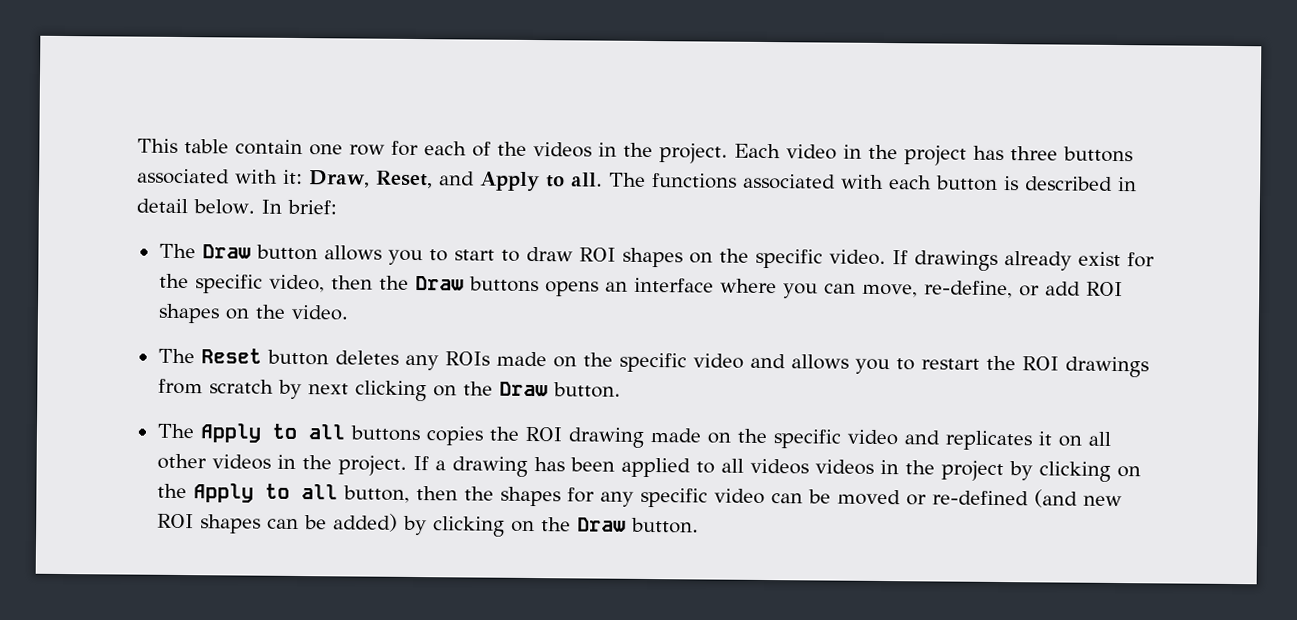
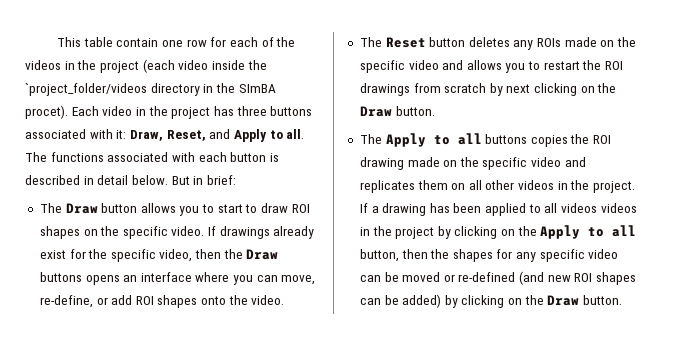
- This table contain one row for each of the videos in the project.
+ This table contain one row for each of the videos in the project (each video inside the `project_folder/videos directory in the SImBA procet).
- In brief:
+ But in brief:
- If drawings already exist for the specific video, then the Draw buttons opens an interface where you can move, re-define, or add ROI shapes on the video.
+ If drawings already exist for the specific video, then the Draw buttons opens an interface where you can move, re-define, or add ROI shapes onto the video.
- The Apply to all buttons copies the ROI drawing made on the specific video and replicates it on all other videos in the project.
+ The Apply to all buttons copies the ROI drawing made on the specific video and replicates them on all other videos in the project.

